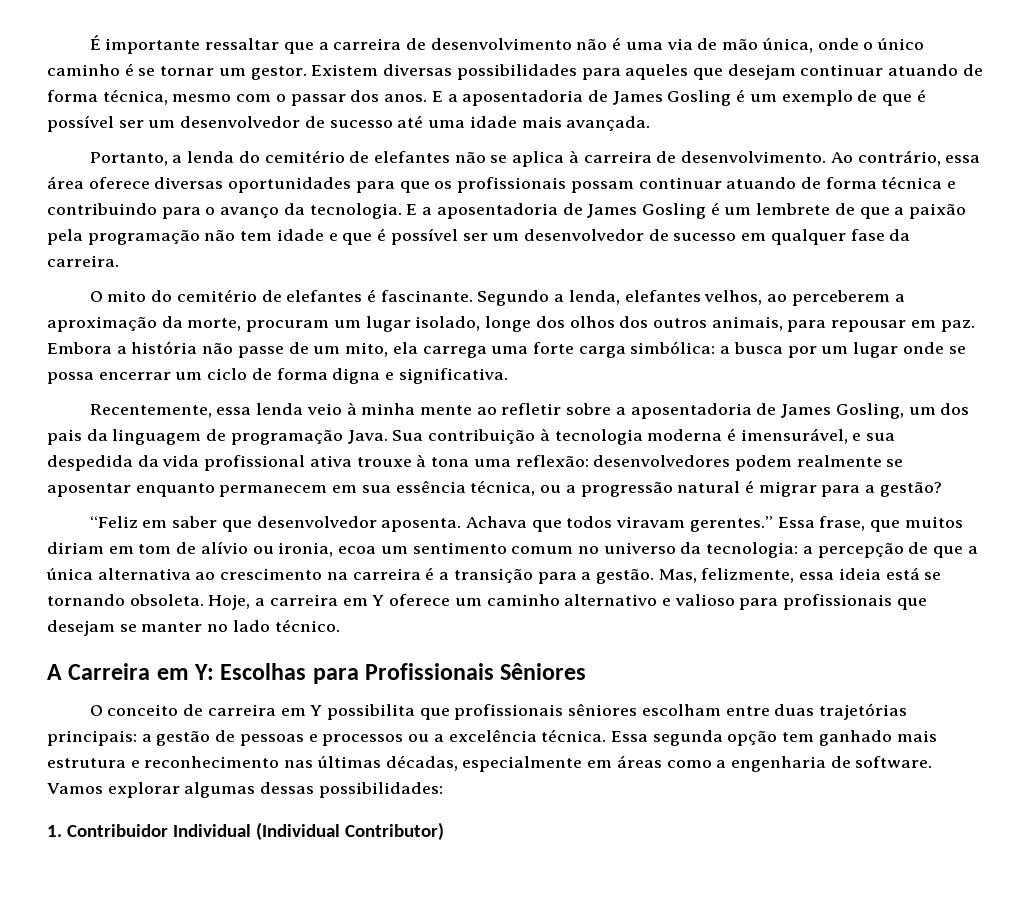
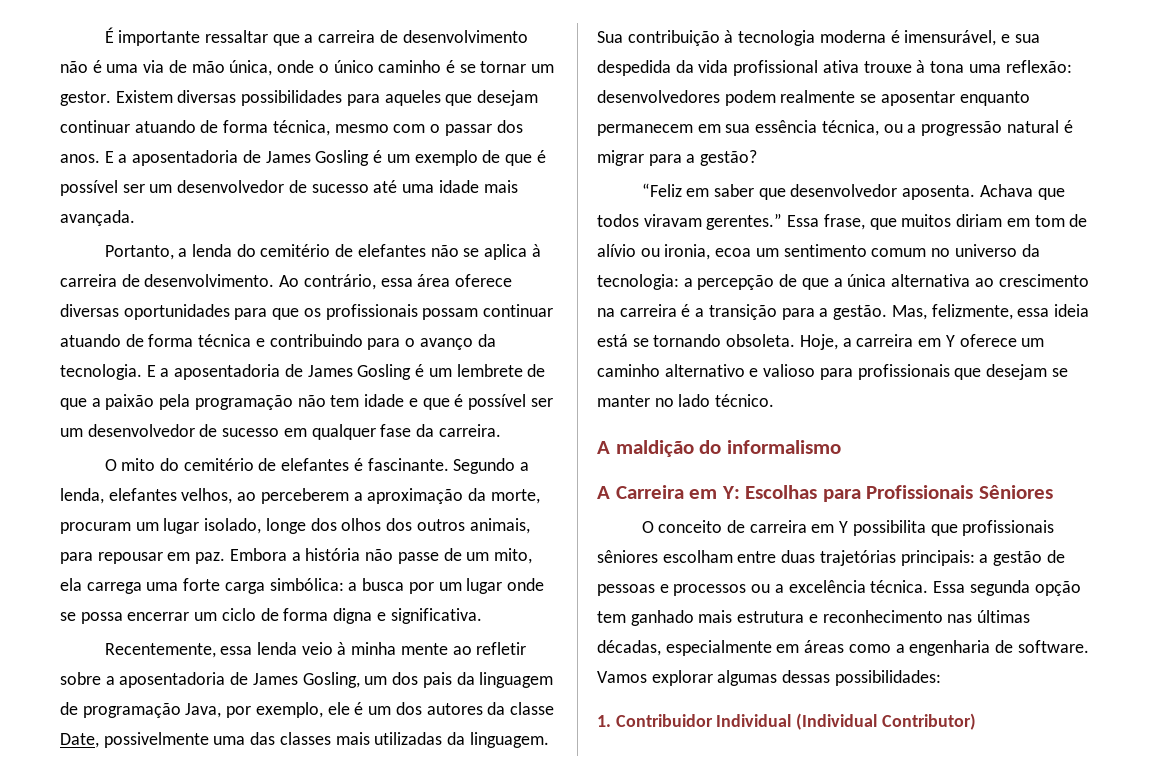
- Recentemente, essa lenda veio à minha mente ao refletir sobre a aposentadoria de James Gosling, um dos pais da linguagem de programação Java.
+ Recentemente, essa lenda veio à minha mente ao refletir sobre a aposentadoria de James Gosling, um dos pais da linguagem de programação Java, por exemplo, ele é um dos autores da classe Date, possivelmente uma das classes mais utilizadas da linguagem.
+ A maldição do informalismo

